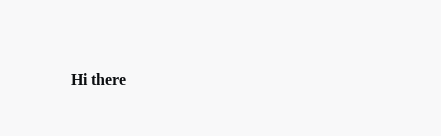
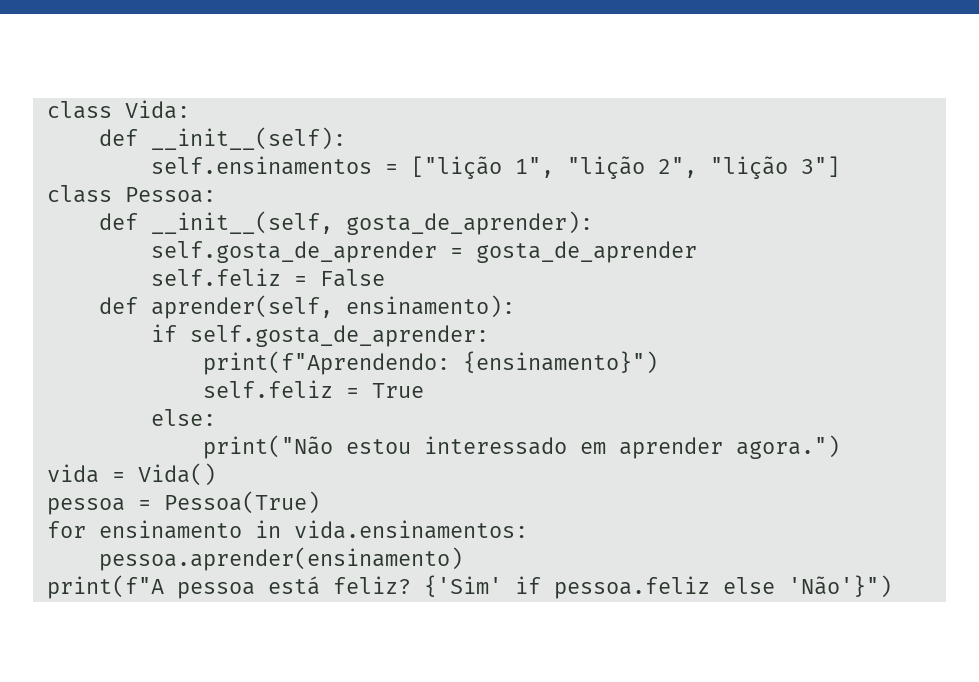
- Hi there
+ class Vida:
+ def __init__(self):
+ self.ensinamentos = ["lição 1", "lição 2", "lição 3"]
+ class Pessoa:
+ def __init__(self, gosta_de_aprender):
+ self.gosta_de_aprender = gosta_de_aprender
+ self.feliz = False
+ def aprender(self, ensinamento):
+ if self.gosta_de_aprender:
+ print(f"Aprendendo: {ensinamento}")
+ self.feliz = True
+ else:
+ print("Não estou interessado em aprender agora.")
+ vida = Vida()
+ pessoa = Pessoa(True)
+ for ensinamento in vida.ensinamentos:
+ pessoa.aprender(ensinamento)
+ print(f"A pessoa está feliz? {'Sim' if pessoa.feliz else 'Não'}")

